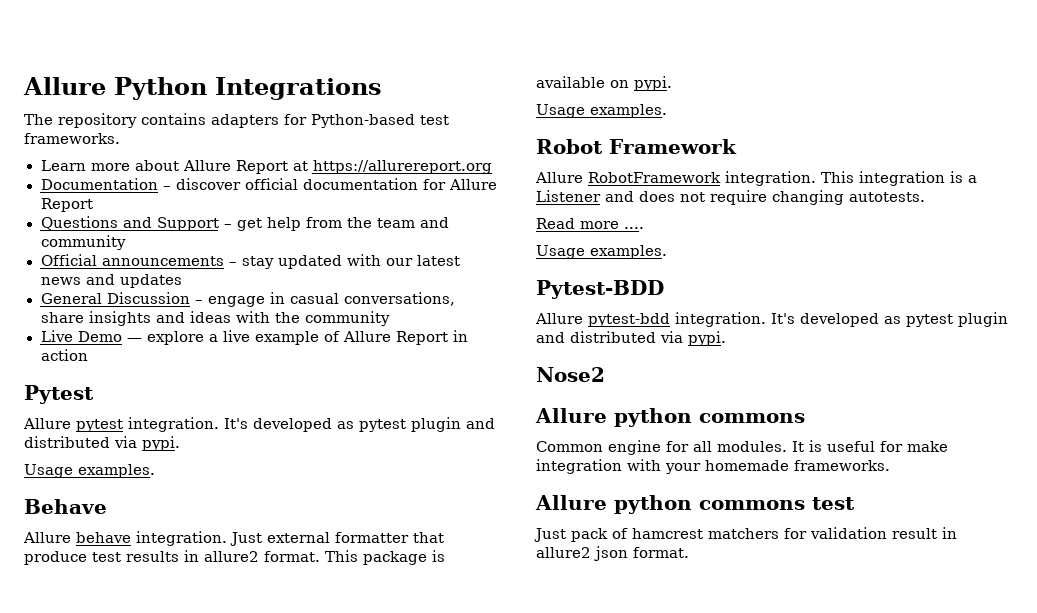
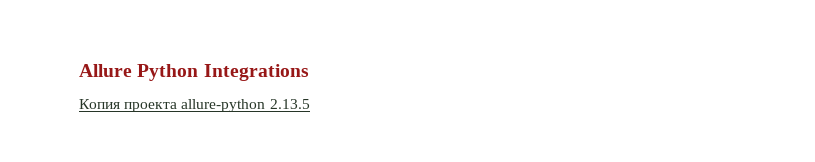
- The repository contains adapters for Python-based test frameworks.
- Learn more about Allure Report at https://allurereport.org
- Documentation – discover official documentation for Allure Report
- Questions and Support – get help from the team and community
- Official announcements – stay updated with our latest news and updates
- General Discussion – engage in casual conversations, share insights and ideas with the community
- Live Demo — explore a live example of Allure Report in action
- Pytest
- Allure pytest integration. It's developed as pytest plugin and distributed via pypi.
- Usage examples.
- Behave
- Allure behave integration. Just external formatter that produce test results in allure2 format. This package is available on pypi.
- Usage examples.
- Robot Framework
- Allure RobotFramework integration. This integration is a Listener and does not require changing autotests.
- Read more ....
- Usage examples.
- Pytest-BDD
- Allure pytest-bdd integration. It's developed as pytest plugin and distributed via pypi.
- Nose2
- Allure python commons
- Common engine for all modules. It is useful for make integration with your homemade frameworks.
- Allure python commons test
- Just pack of hamcrest matchers for validation result in allure2 json format.
+ Копия проекта allure-python 2.13.5

